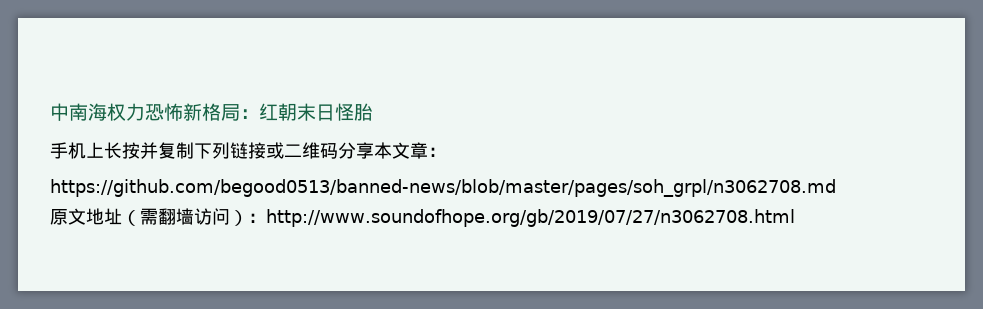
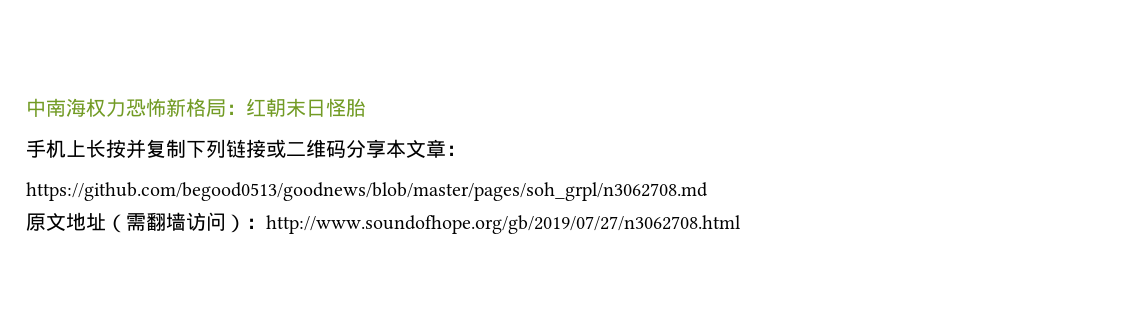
- https://github.com/begood0513/banned-news/blob/master/pages/soh_grpl/n3062708.md
+ https://github.com/begood0513/goodnews/blob/master/pages/soh_grpl/n3062708.md

